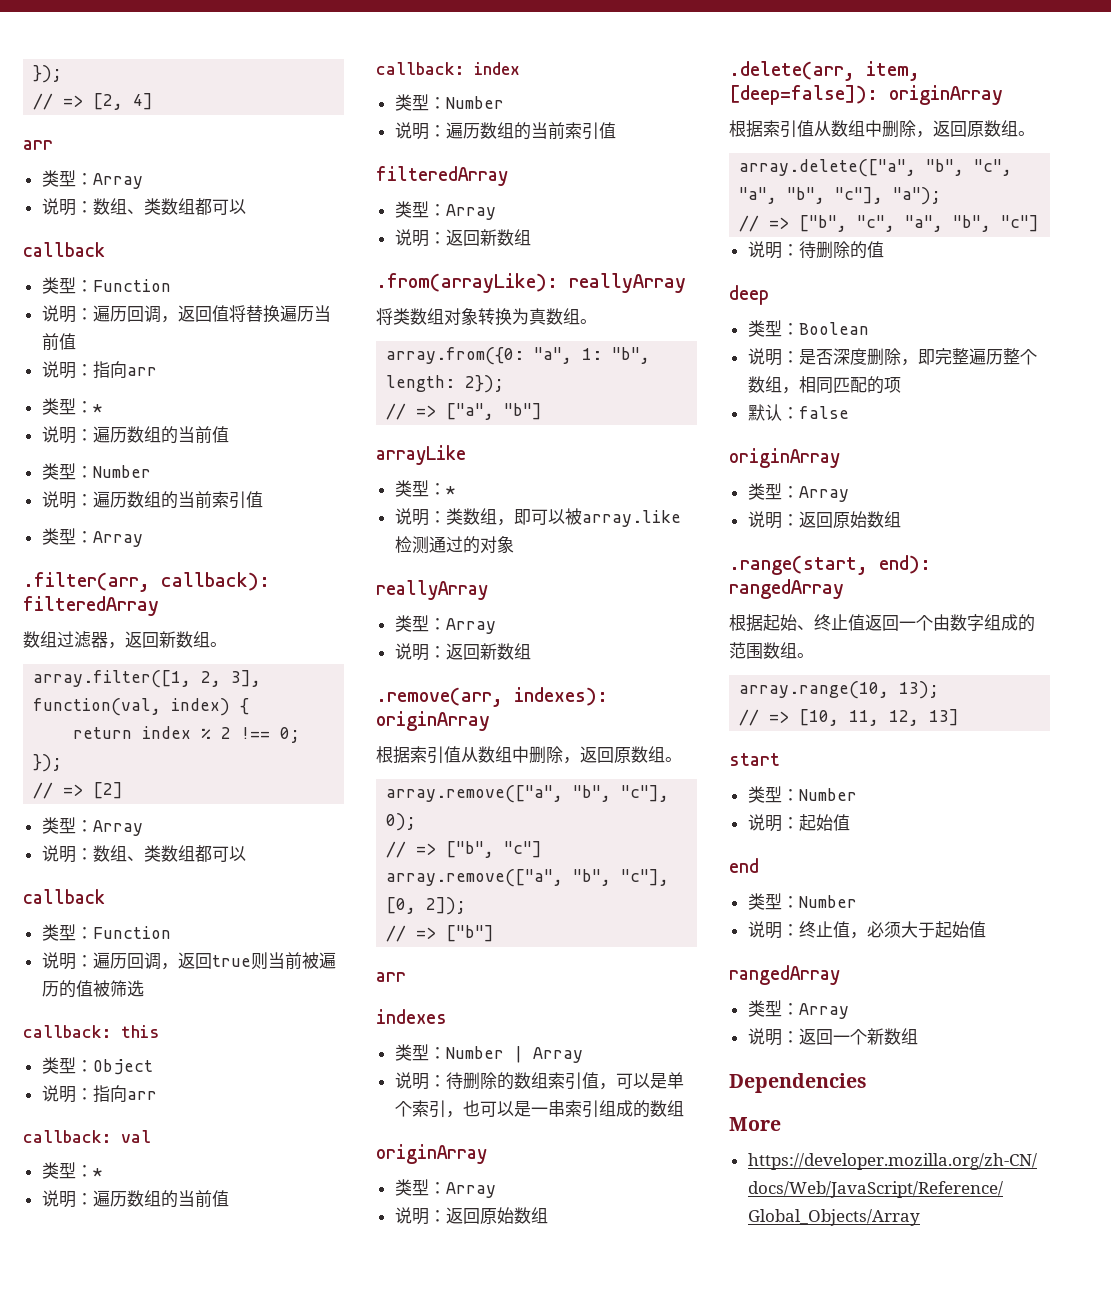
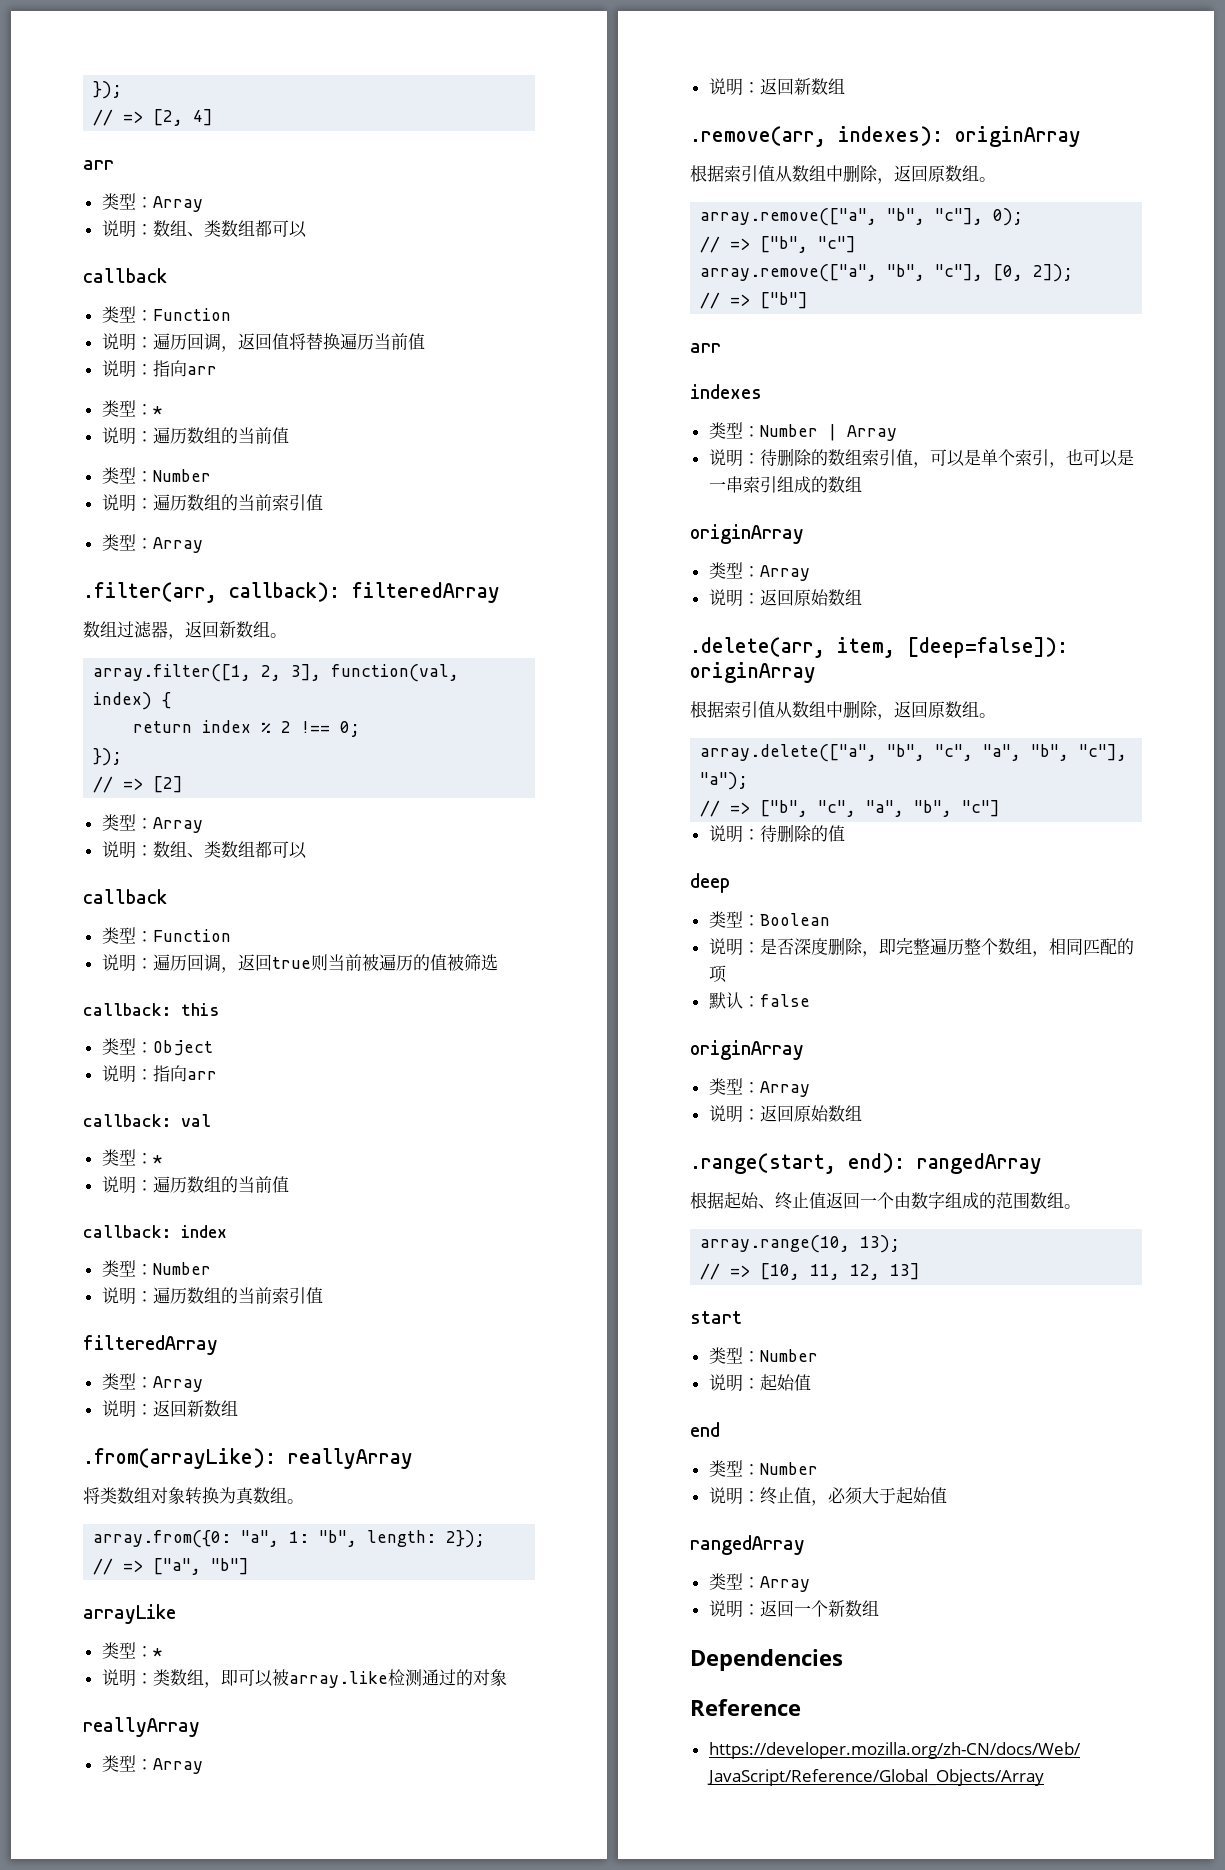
- More
+ Reference

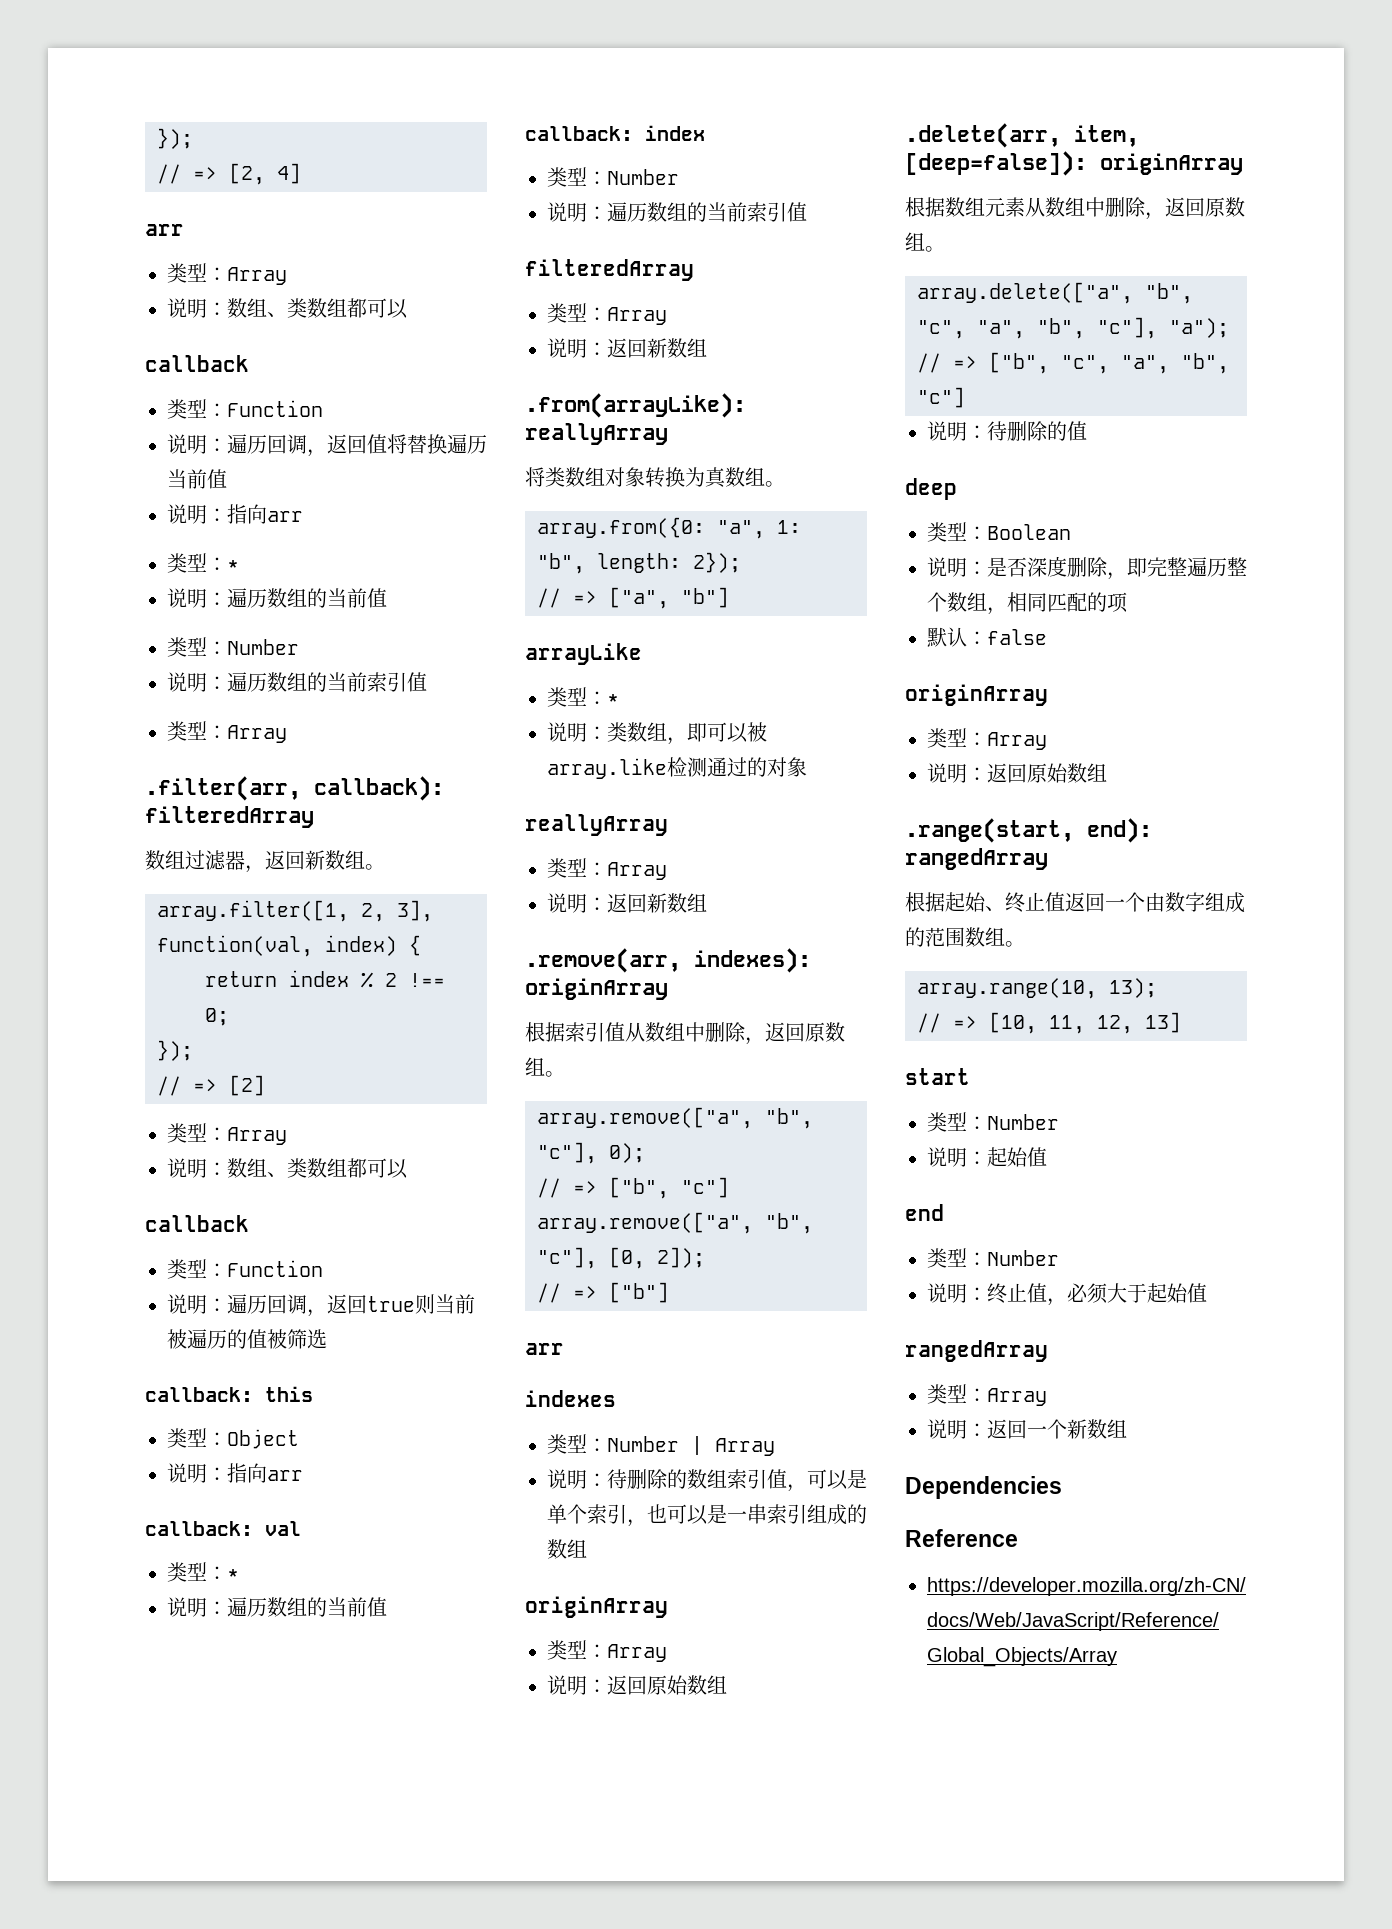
  .delete(arr, item, [deep=false]): originArray
- 根据索引值从数组中删除，返回原数组。
+ 根据数组元素从数组中删除，返回原数组。

